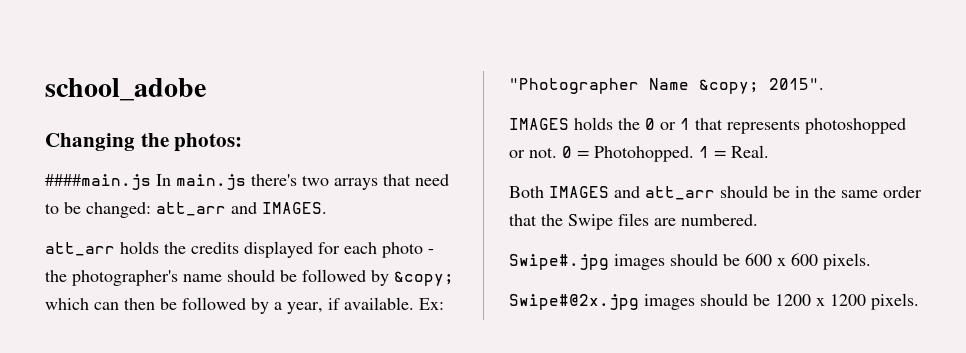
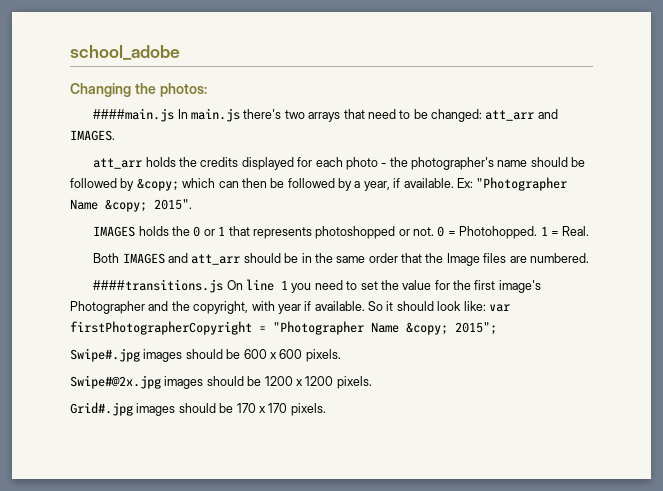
- Both IMAGES and att_arr should be in the same order that the Swipe files are numbered.
+ Both IMAGES and att_arr should be in the same order that the Image files are numbered.
+ ####transitions.js On line 1 you need to set the value for the first image's Photographer and the copyright, with year if available. So it should look like: var firstPhotographerCopyright = "Photographer Name &copy; 2015";
+ Grid#.jpg images should be 170 x 170 pixels.

